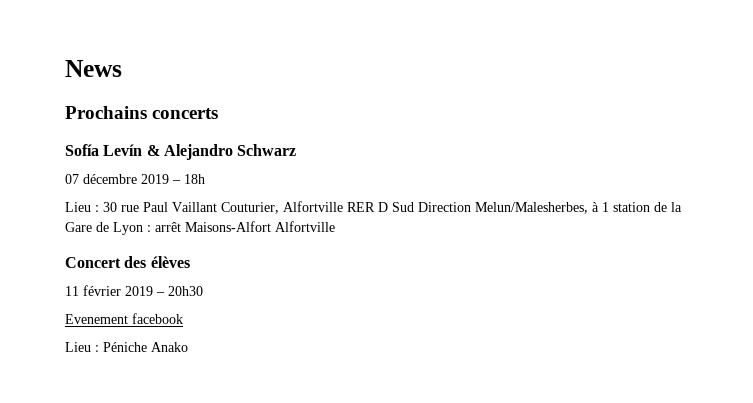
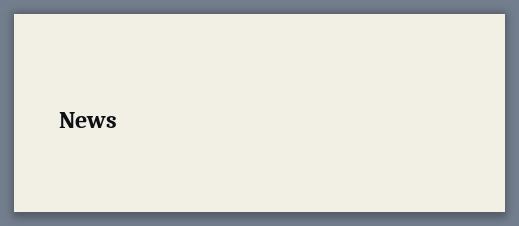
- Prochains concerts
- Sofía Levín & Alejandro Schwarz
- 07 décembre 2019 – 18h
- Lieu : 30 rue Paul Vaillant Couturier, Alfortville RER D Sud Direction Melun/Malesherbes, à 1 station de la Gare de Lyon : arrêt Maisons-Alfort Alfortville
- Concert des élèves
- 11 février 2019 – 20h30
- Evenement facebook
- Lieu : Péniche Anako

